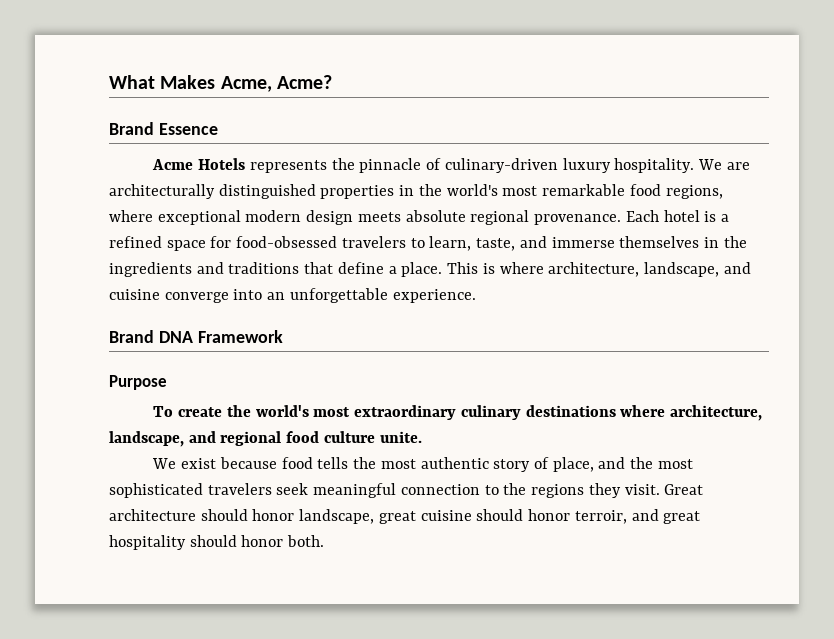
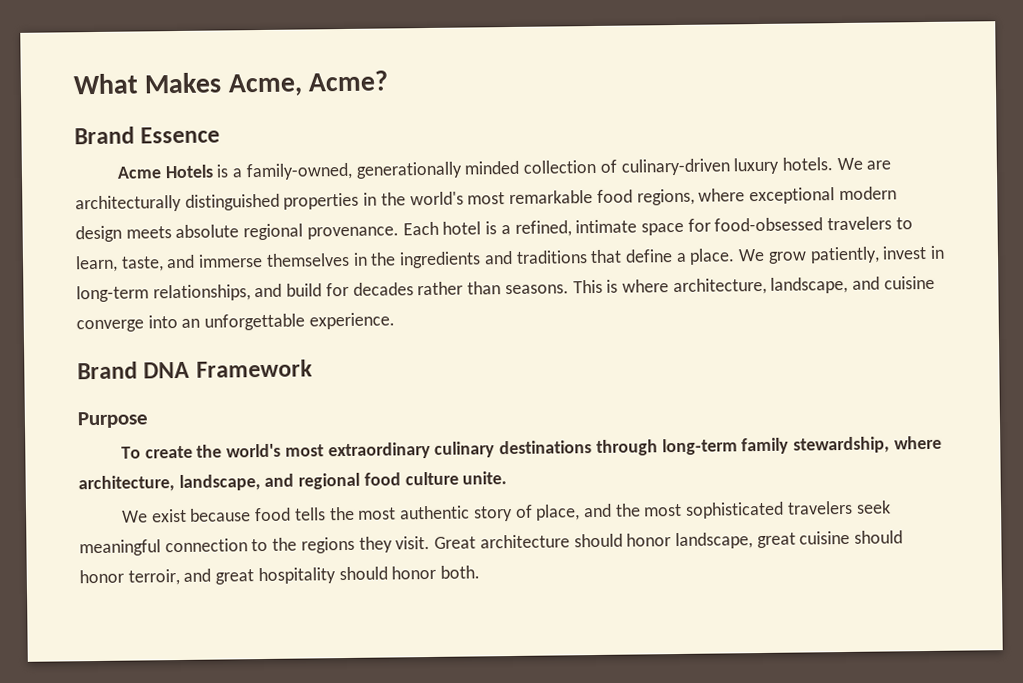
- Acme Hotels represents the pinnacle of culinary-driven luxury hospitality.
+ Acme Hotels is a family-owned, generationally minded collection of culinary-driven luxury hotels.
- Each hotel is a refined space for food-obsessed travelers to learn, taste, and immerse themselves in the ingredients and traditions that define a place.
+ Each hotel is a refined, intimate space for food-obsessed travelers to learn, taste, and immerse themselves in the ingredients and traditions that define a place.
+ We grow patiently, invest in long-term relationships, and build for decades rather than seasons.
- To create the world's most extraordinary culinary destinations where architecture, landscape, and regional food culture unite.
+ To create the world's most extraordinary culinary destinations through long-term family stewardship, where architecture, landscape, and regional food culture unite.

